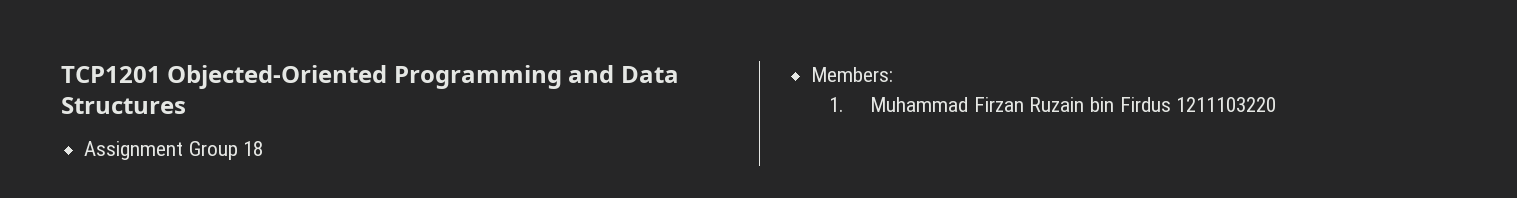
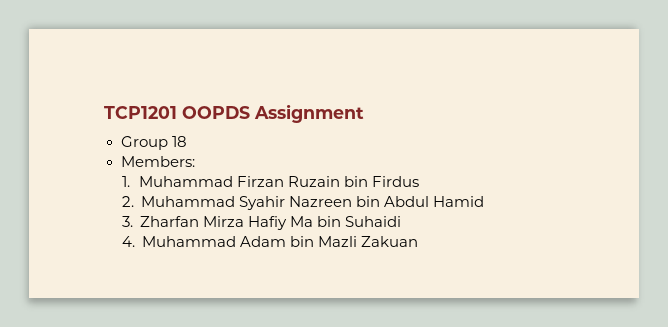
- TCP1201 Objected-Oriented Programming and Data Structures
- Assignment Group 18
+ TCP1201 OOPDS Assignment
+ Group 18
- 1. Muhammad Firzan Ruzain bin Firdus 1211103220
+ 1. Muhammad Firzan Ruzain bin Firdus
+ 2. Muhammad Syahir Nazreen bin Abdul Hamid
+ 3. Zharfan Mirza Hafiy Ma bin Suhaidi
+ 4. Muhammad Adam bin Mazli Zakuan

